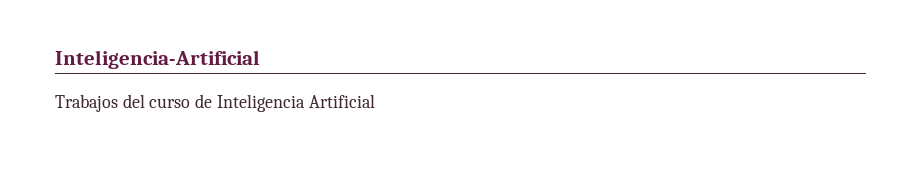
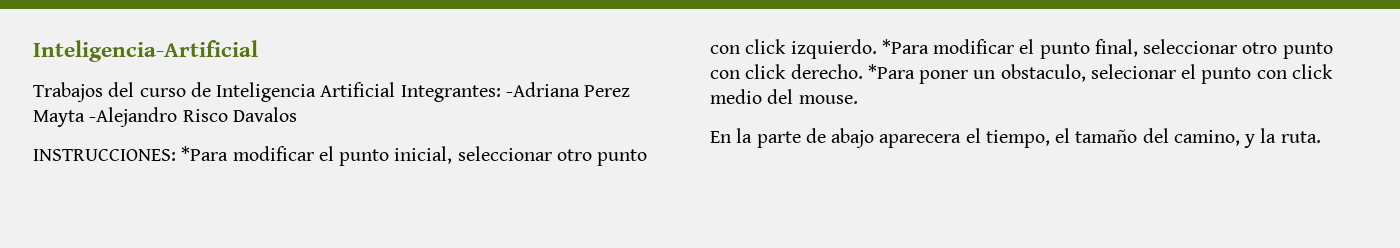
- Trabajos del curso de Inteligencia Artificial
+ Trabajos del curso de Inteligencia Artificial Integrantes: -Adriana Perez Mayta -Alejandro Risco Davalos
+ INSTRUCCIONES: *Para modificar el punto inicial, seleccionar otro punto con click izquierdo. *Para modificar el punto final, seleccionar otro punto con click derecho. *Para poner un obstaculo, selecionar el punto con click medio del mouse.
+ En la parte de abajo aparecera el tiempo, el tamaño del camino, y la ruta.

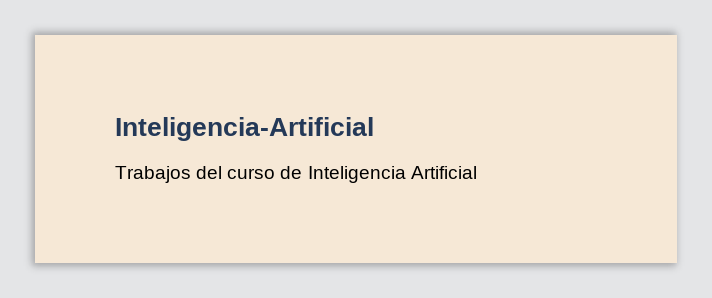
- Trabajos del curso de Inteligencia Artificial Integrantes: -Adriana Perez Mayta -Alejandro Risco Davalos
- INSTRUCCIONES: *Para modificar el punto inicial, seleccionar otro punto con click izquierdo. *Para modificar el punto final, seleccionar otro punto con click derecho. *Para poner un obstaculo, selecionar el punto con click medio del mouse.
- En la parte de abajo aparecera el tiempo, el tamaño del camino, y la ruta.
+ Trabajos del curso de Inteligencia Artificial

